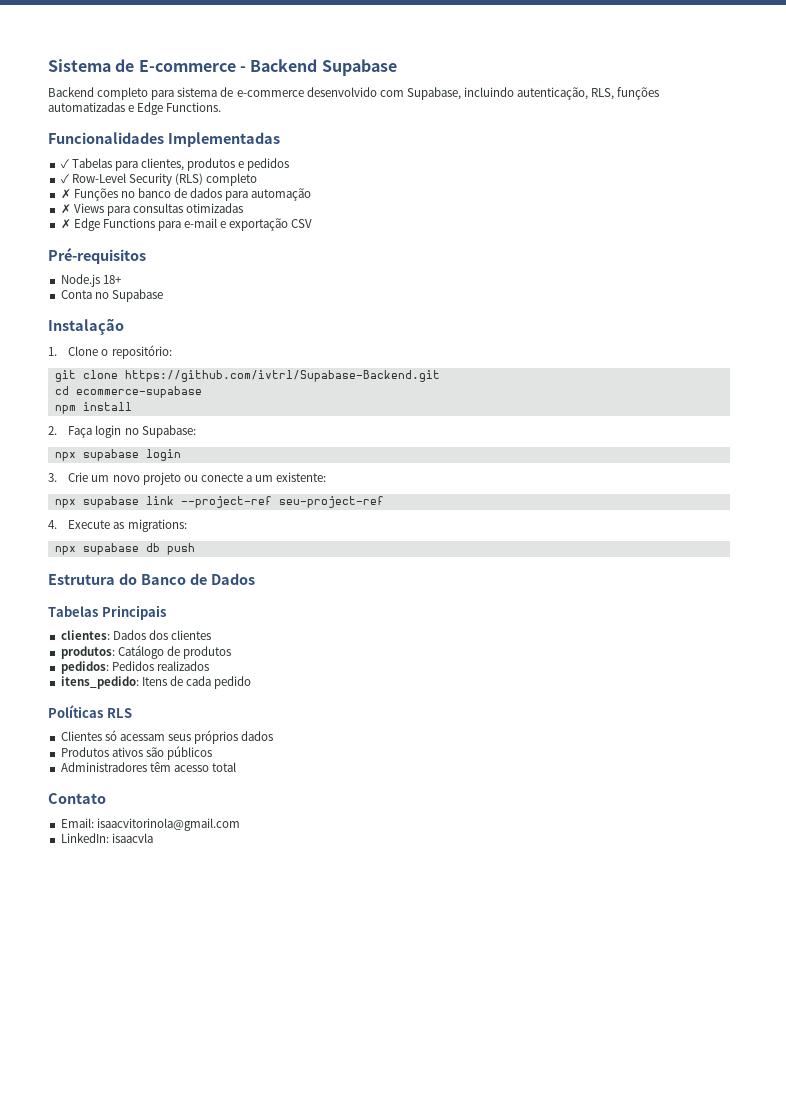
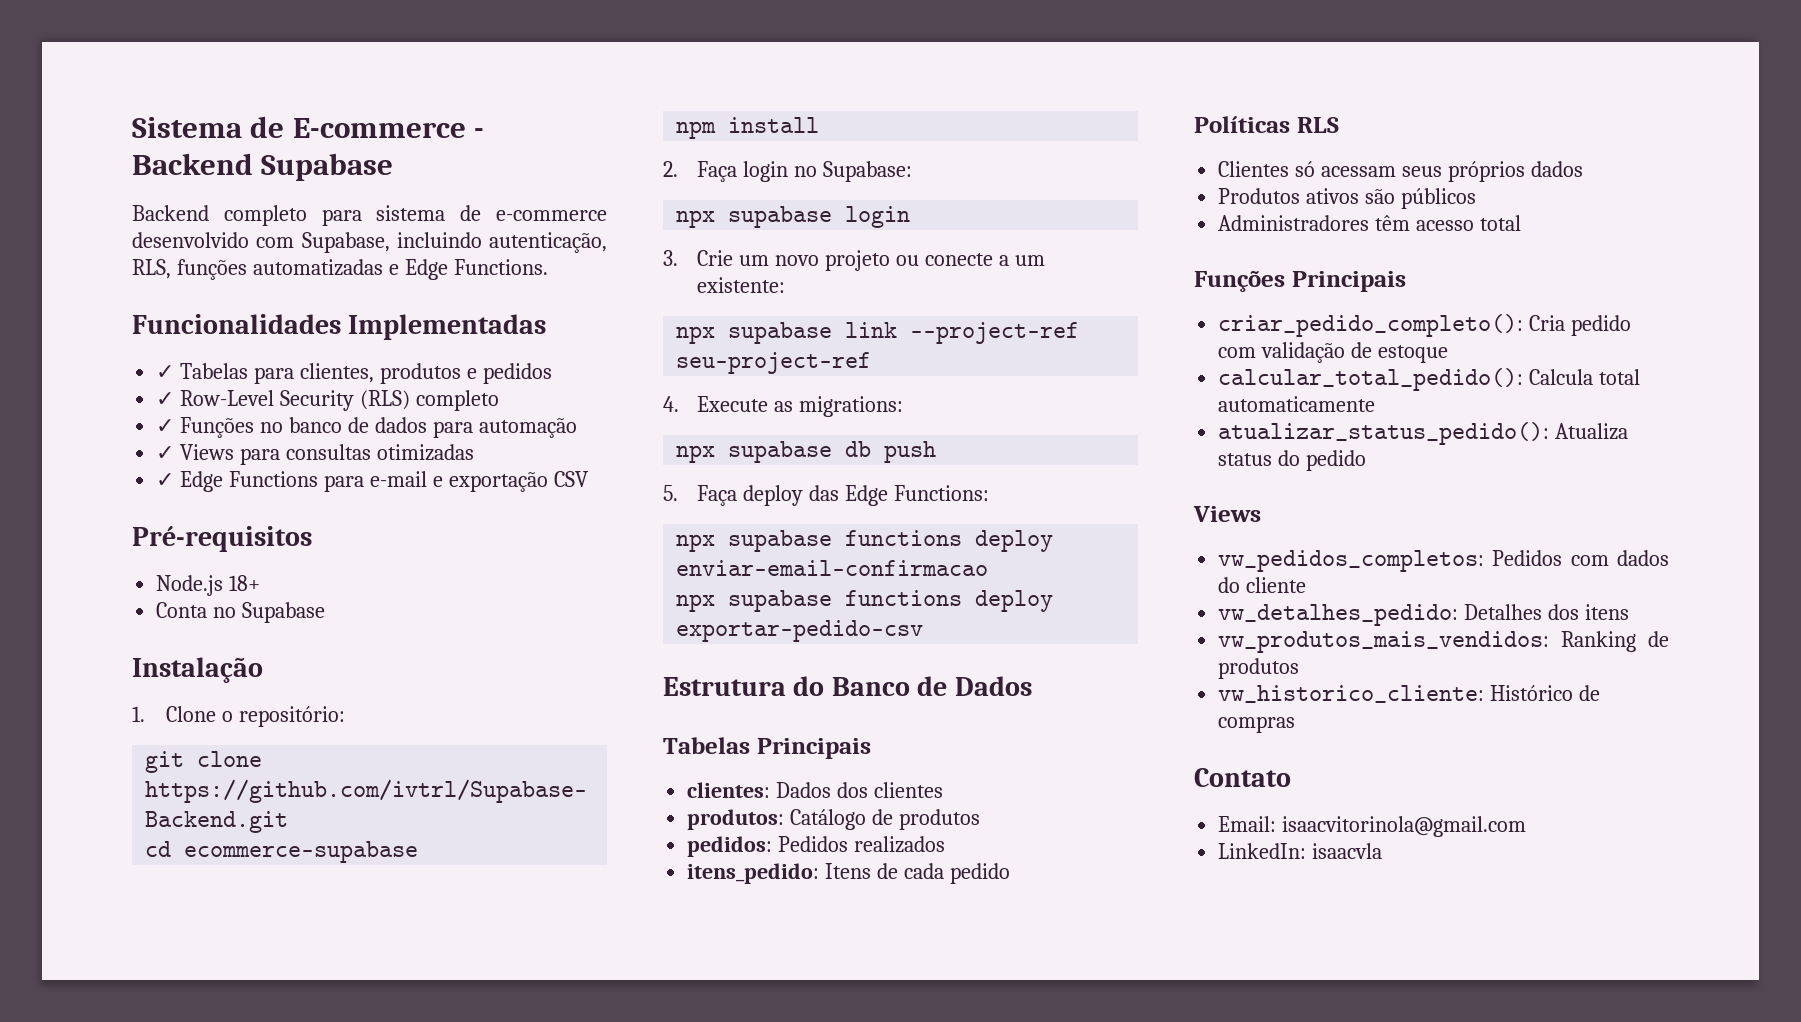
- ✗ Funções no banco de dados para automação
+ ✓ Funções no banco de dados para automação
- ✗ Views para consultas otimizadas
+ ✓ Views para consultas otimizadas
- ✗ Edge Functions para e-mail e exportação CSV
+ ✓ Edge Functions para e-mail e exportação CSV
+ 5. Faça deploy das Edge Functions:
+ npx supabase functions deploy enviar-email-confirmacao
+ npx supabase functions deploy exportar-pedido-csv
+ Funções Principais
+ criar_pedido_completo(): Cria pedido com validação de estoque
+ calcular_total_pedido(): Calcula total automaticamente
+ atualizar_status_pedido(): Atualiza status do pedido
+ Views
+ vw_pedidos_completos: Pedidos com dados do cliente
+ vw_detalhes_pedido: Detalhes dos itens
+ vw_produtos_mais_vendidos: Ranking de produtos
+ vw_historico_cliente: Histórico de compras

